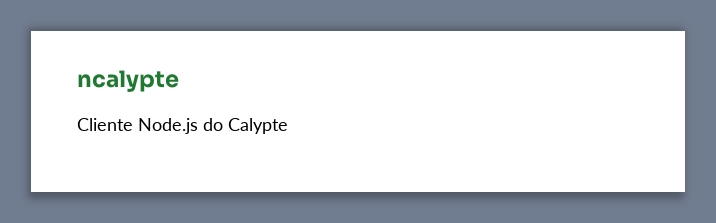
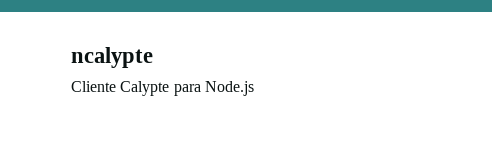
- Cliente Node.js do Calypte
+ Cliente Calypte para Node.js

